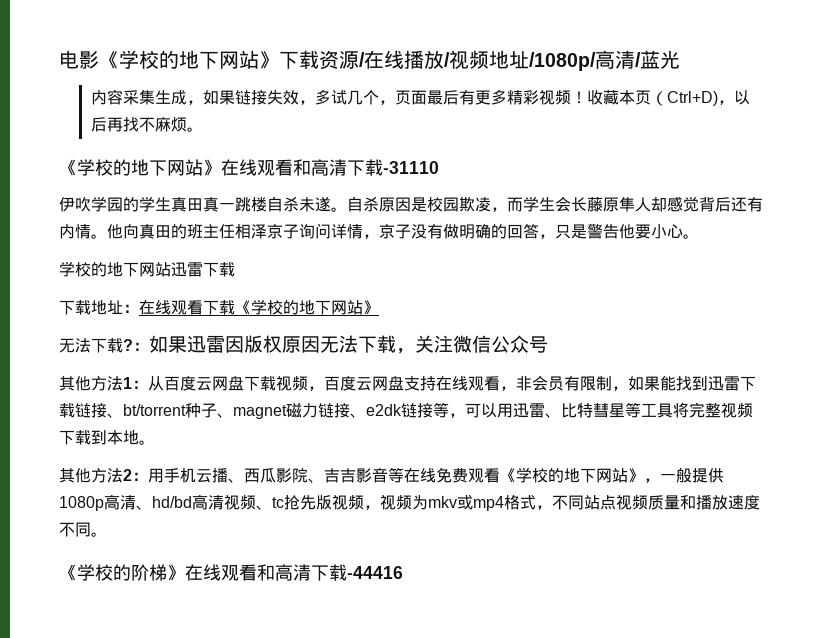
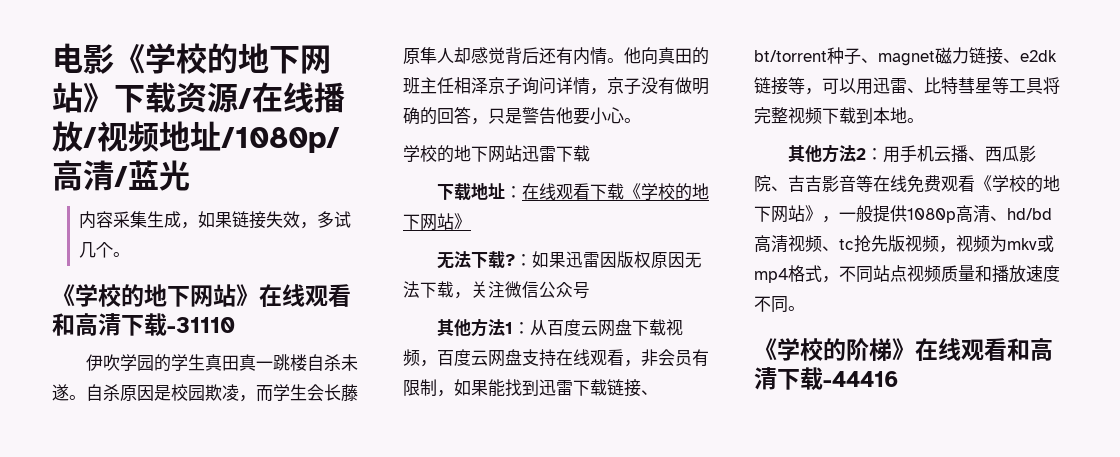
- 内容采集生成，如果链接失效，多试几个，页面最后有更多精彩视频！收藏本页（Ctrl+D)，以后再找不麻烦。
+ 内容采集生成，如果链接失效，多试几个。

